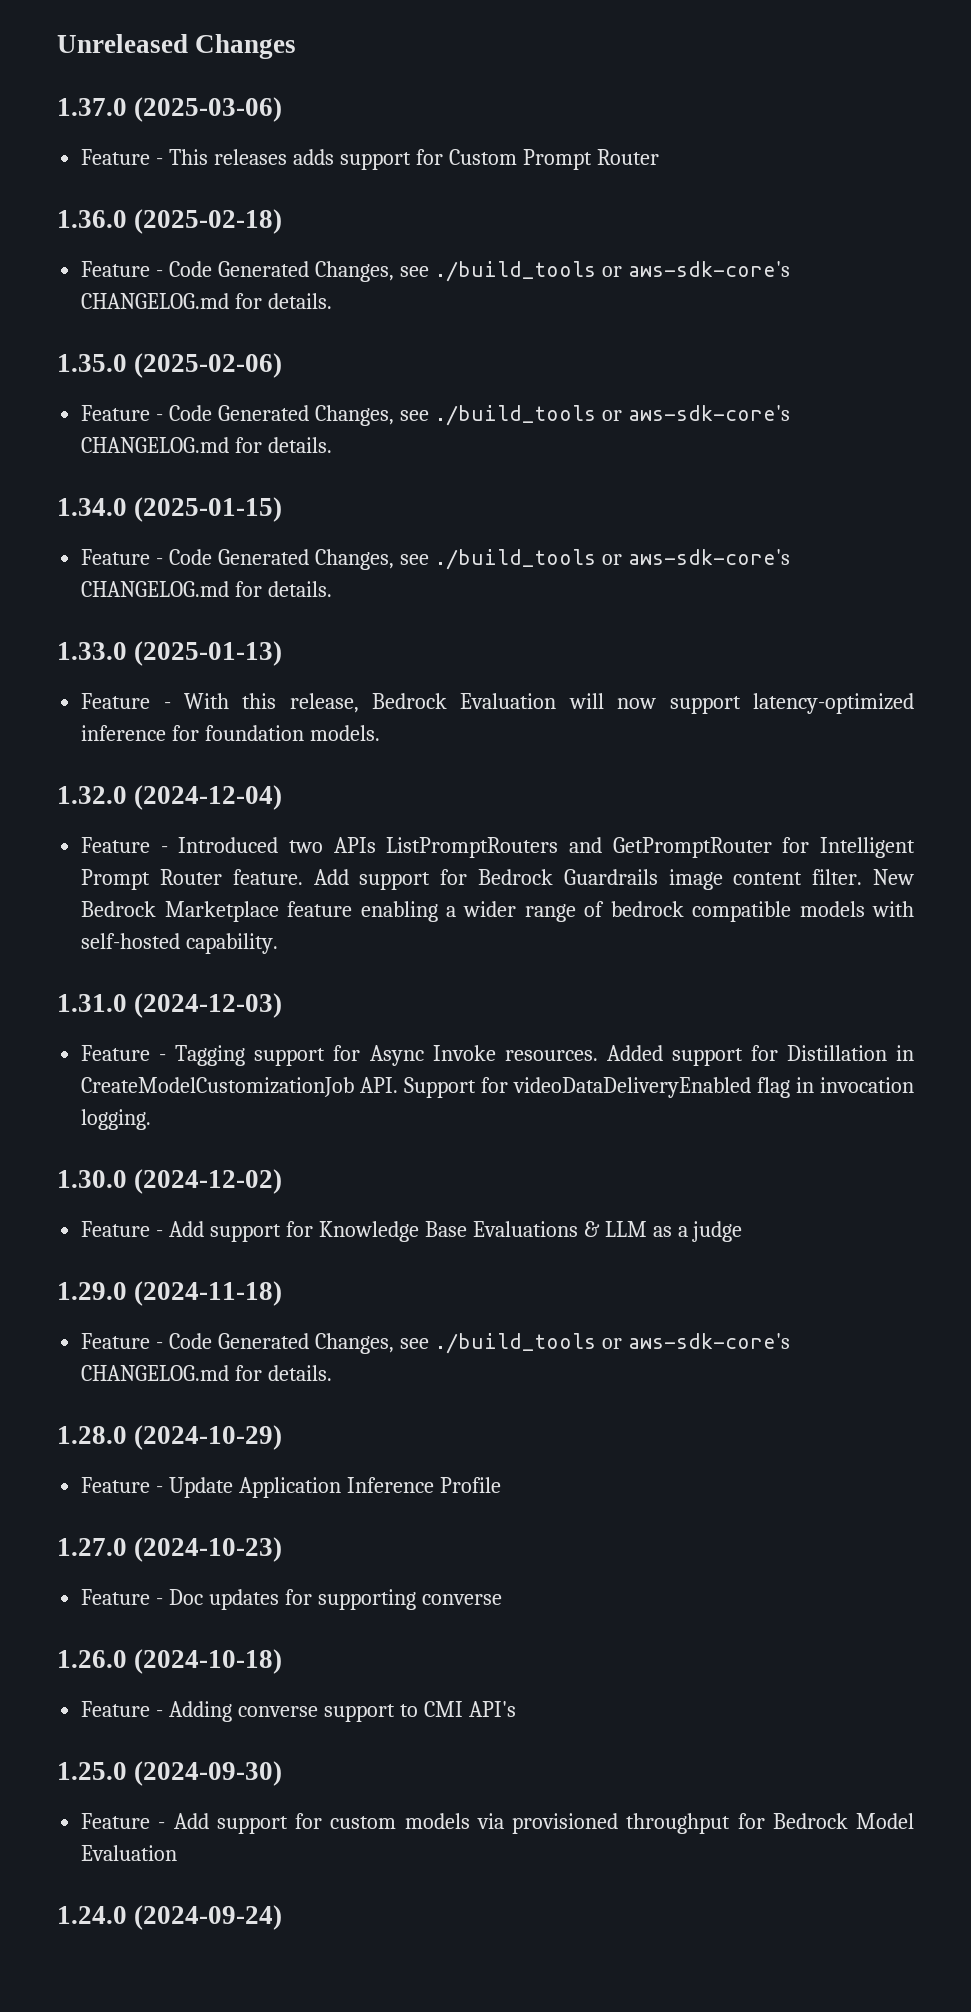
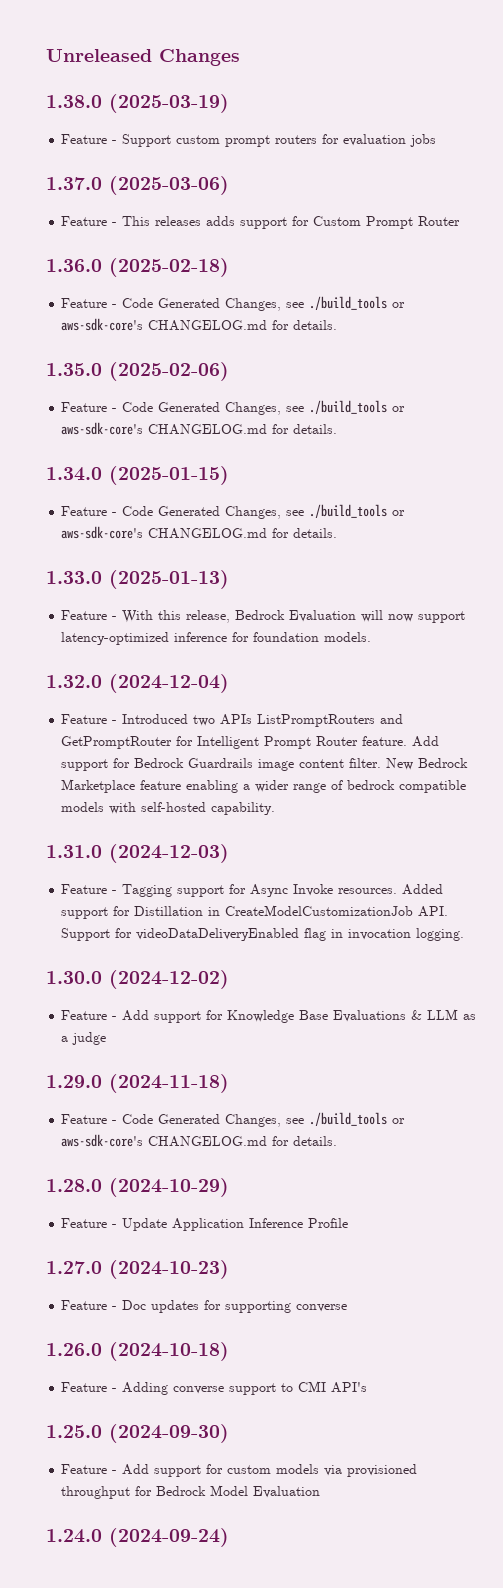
+ 1.38.0 (2025-03-19)
+ Feature - Support custom prompt routers for evaluation jobs

